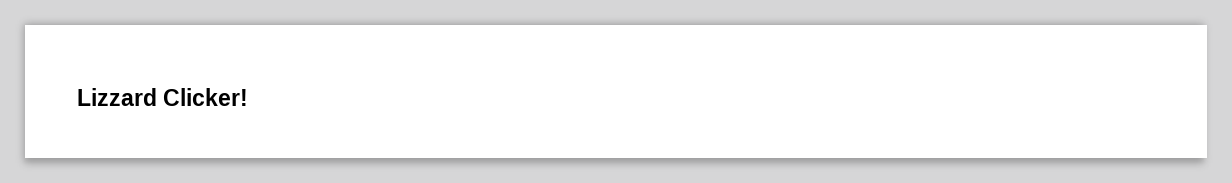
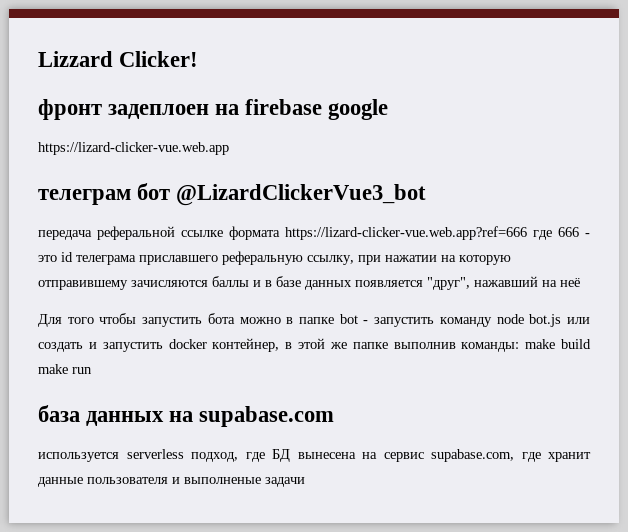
+ фронт задеплоен на firebase google
+ https://lizard-clicker-vue.web.app
+ телеграм бот @LizardClickerVue3_bot
+ передача реферальной ссылке формата https://lizard-clicker-vue.web.app?ref=666 где 666 - это id телеграма приславшего реферальную ссылку, при нажатии на которую отправившему зачисляются баллы и в базе данных появляется "друг", нажавший на неё
+ Для того чтобы запустить бота можно в папке bot - запустить команду node bot.js или создать и запустить docker контейнер, в этой же папке выполнив команды: make build make run
+ база данных на supabase.com
+ используется serverless подход, где БД вынесена на сервис supabase.com, где хранит данные пользователя и выполненые задачи

